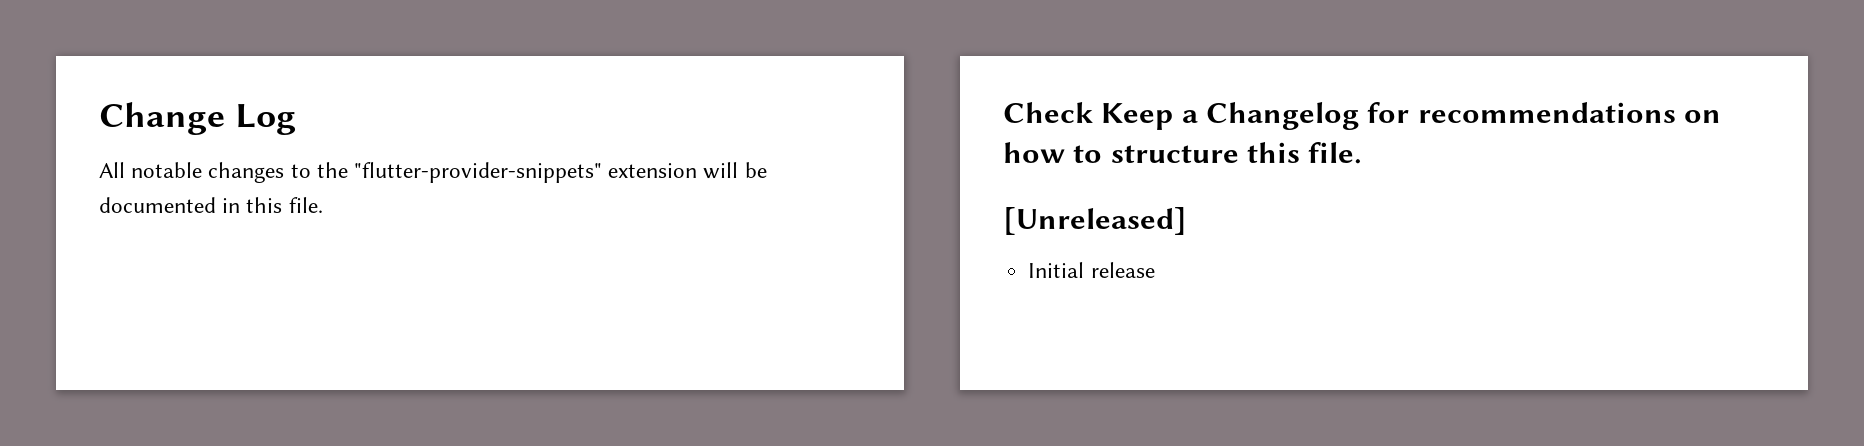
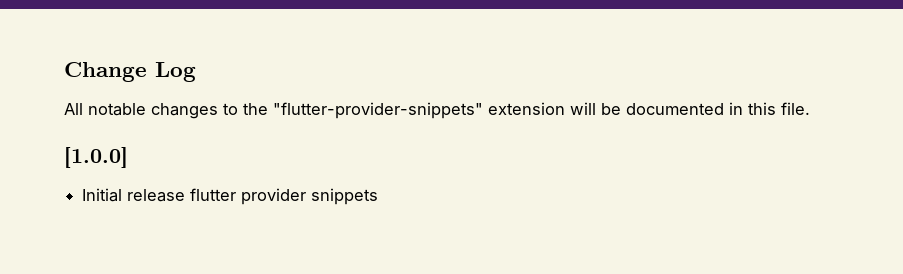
- Check Keep a Changelog for recommendations on how to structure this file.
- [Unreleased]
+ [1.0.0]
- Initial release
+ Initial release flutter provider snippets

